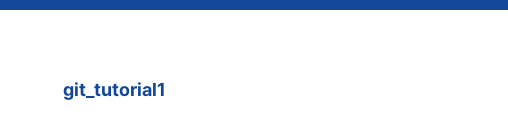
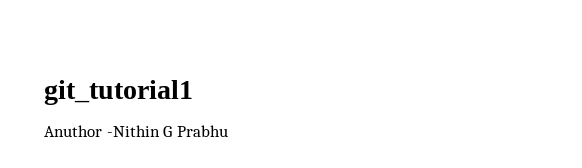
+ Anuthor -Nithin G Prabhu

